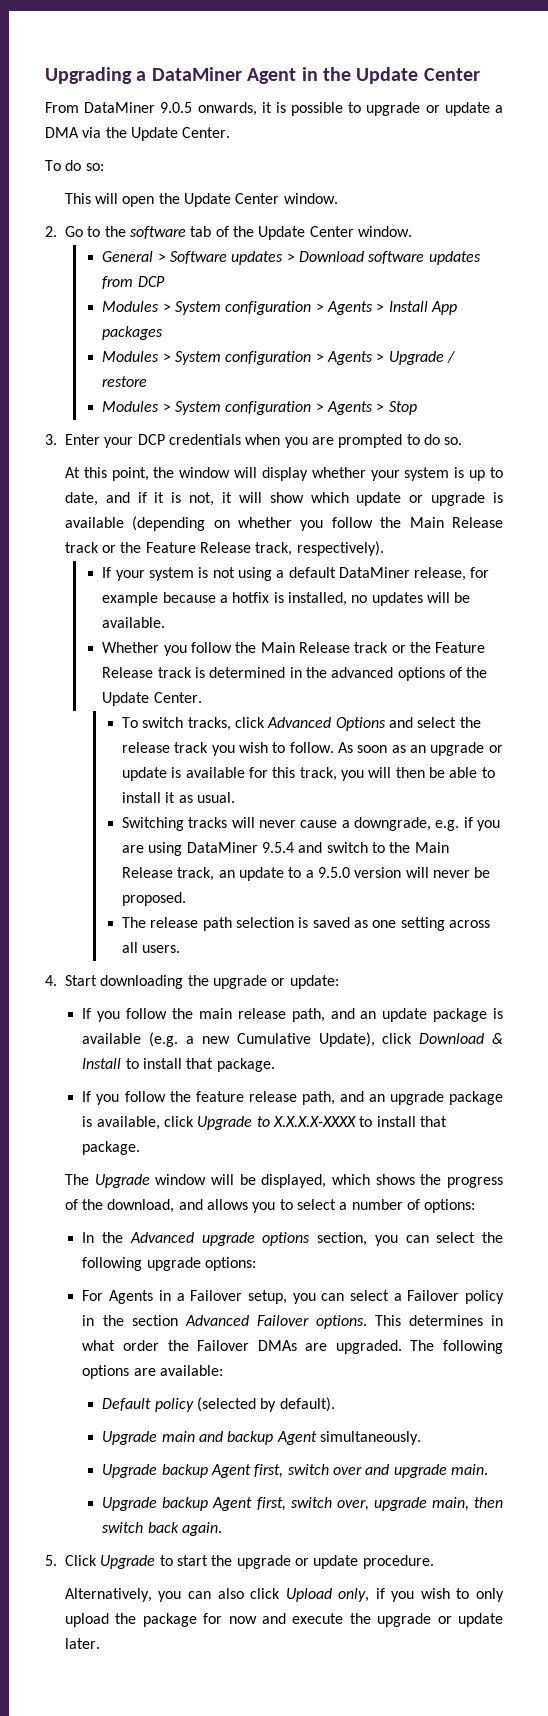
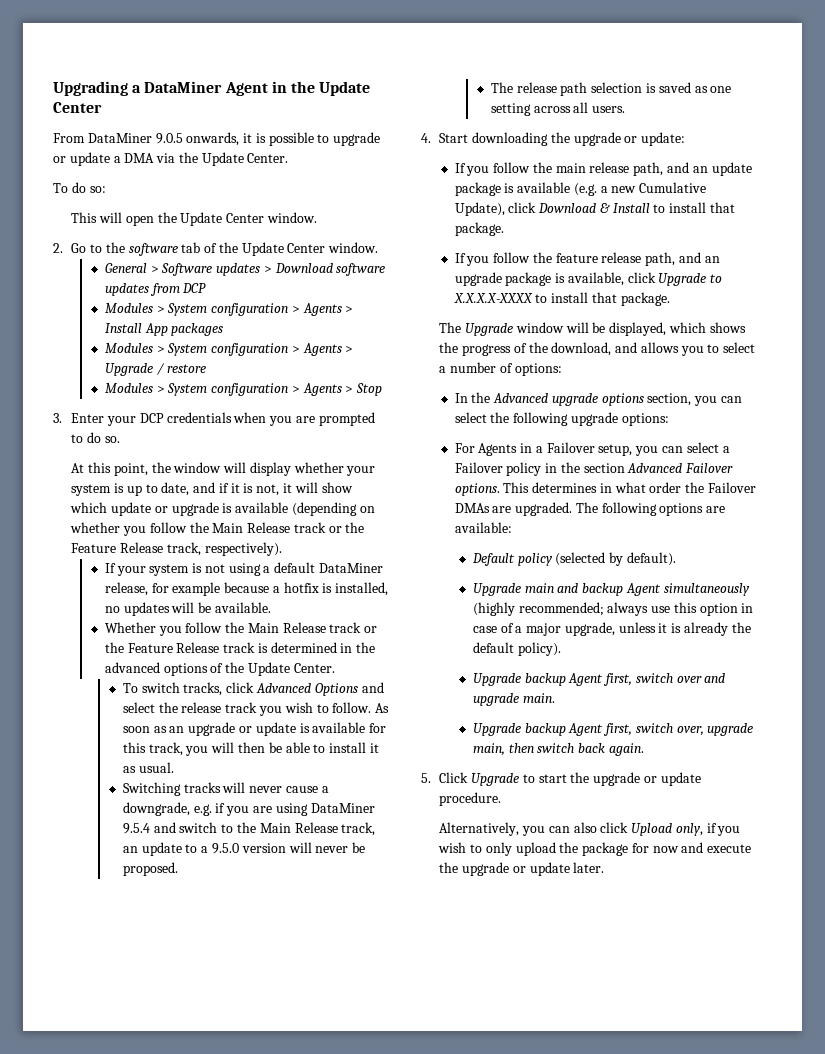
- Upgrade main and backup Agent simultaneously.
+ Upgrade main and backup Agent simultaneously (highly recommended; always use this option in case of a major upgrade, unless it is already the default policy).

